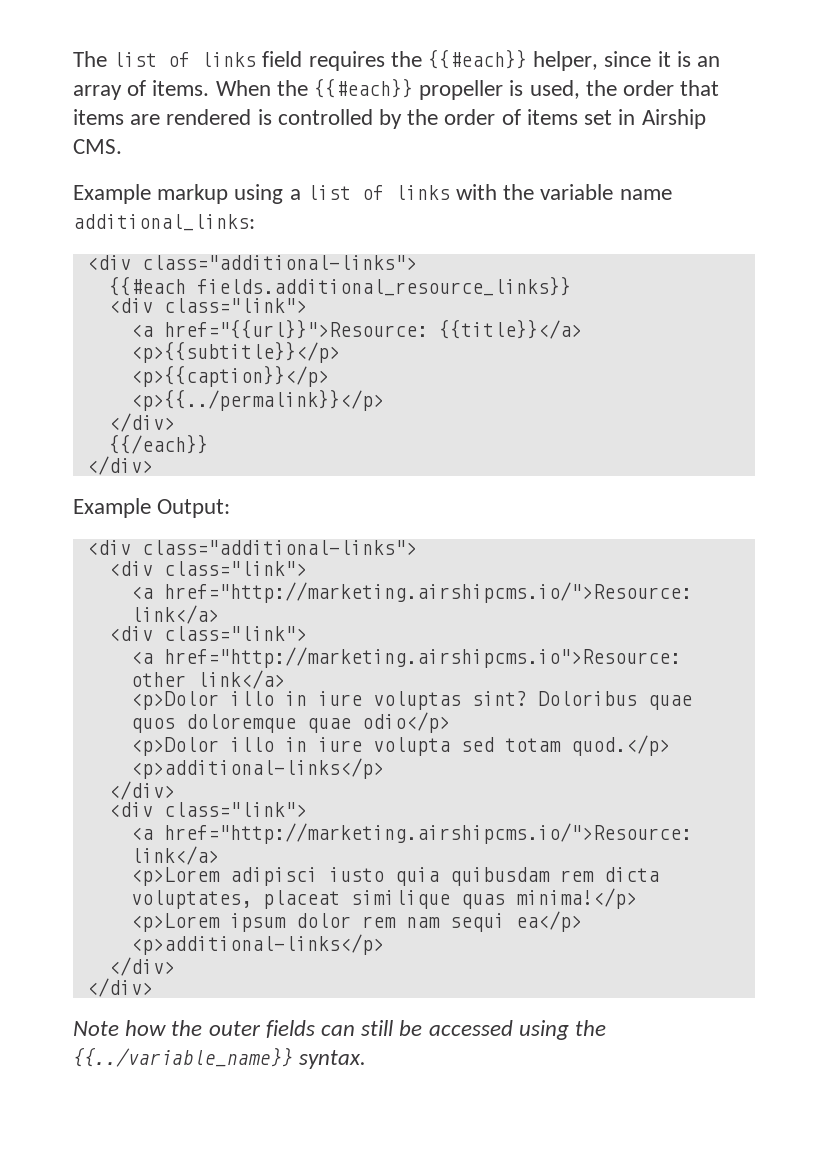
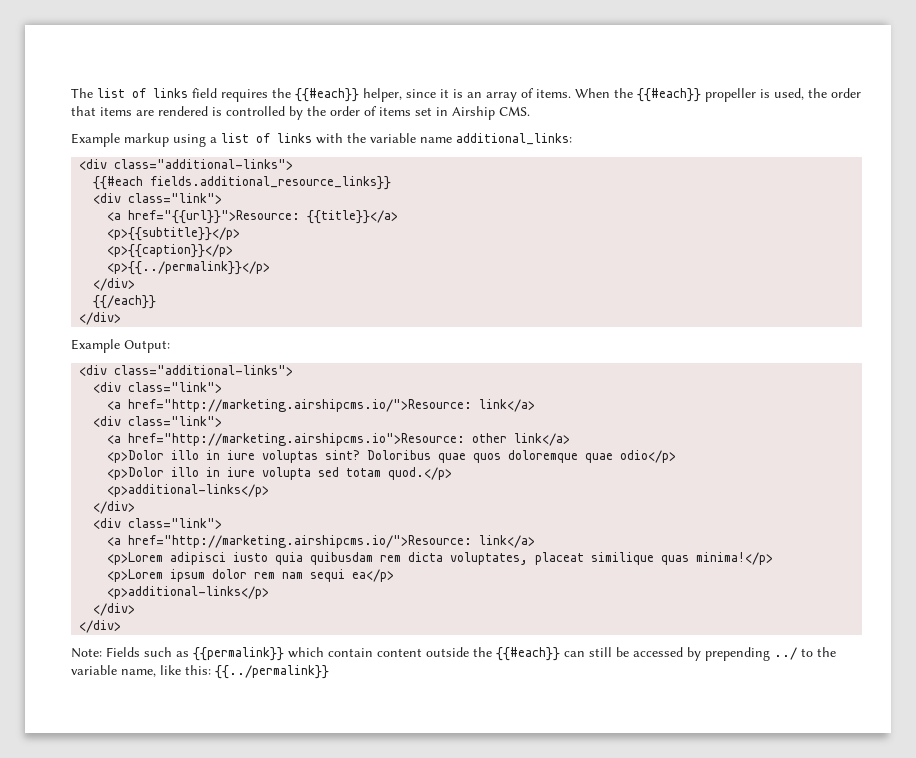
- Note how the outer fields can still be accessed using the {{../variable_name}} syntax.
+ Note: Fields such as {{permalink}} which contain content outside the {{#each}} can still be accessed by prepending ../ to the variable name, like this: {{../permalink}}

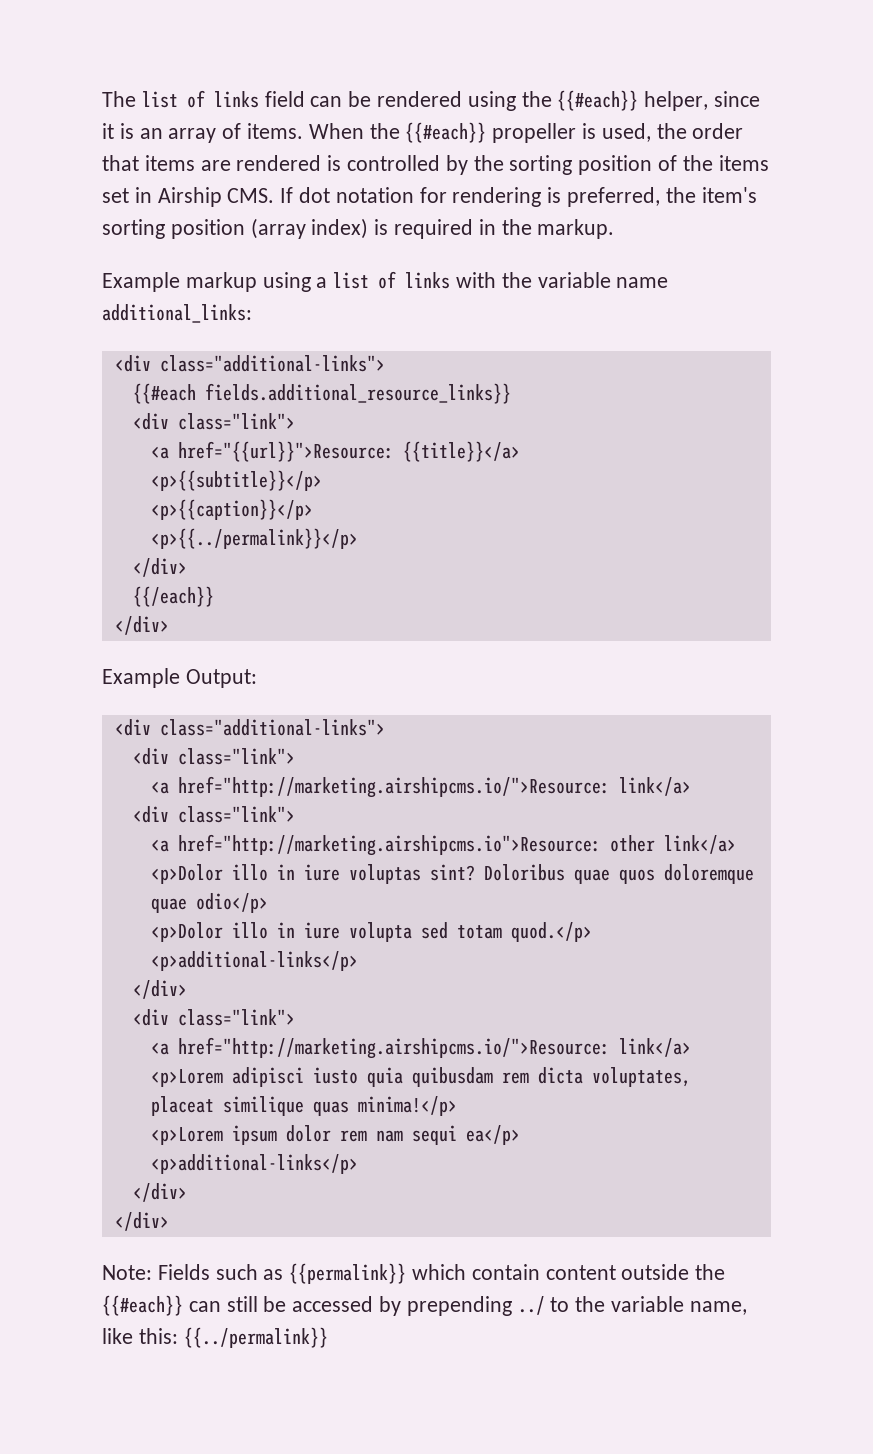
- The list of links field requires the {{#each}} helper, since it is an array of items.
+ The list of links field can be rendered using the {{#each}} helper, since it is an array of items.
- When the {{#each}} propeller is used, the order that items are rendered is controlled by the order of items set in Airship CMS.
+ When the {{#each}} propeller is used, the order that items are rendered is controlled by the sorting position of the items set in Airship CMS. If dot notation for rendering is preferred, the item's sorting position (array index) is required in the markup.

